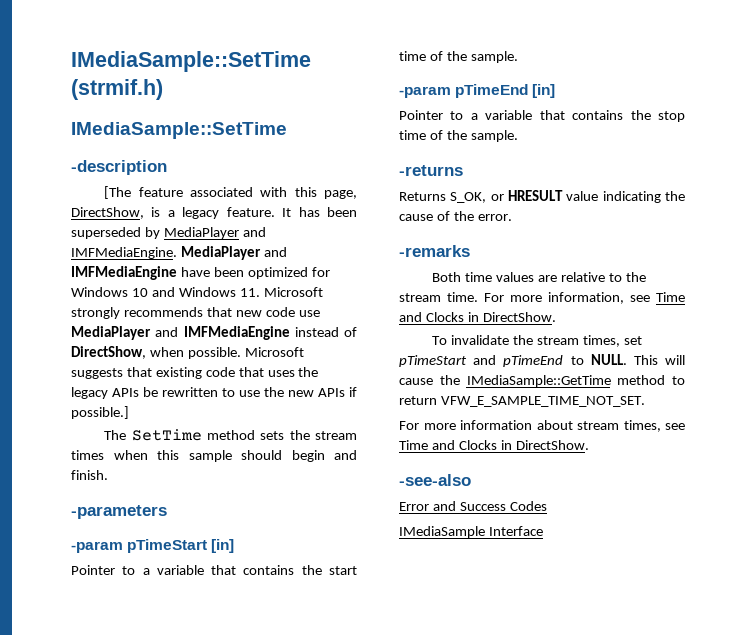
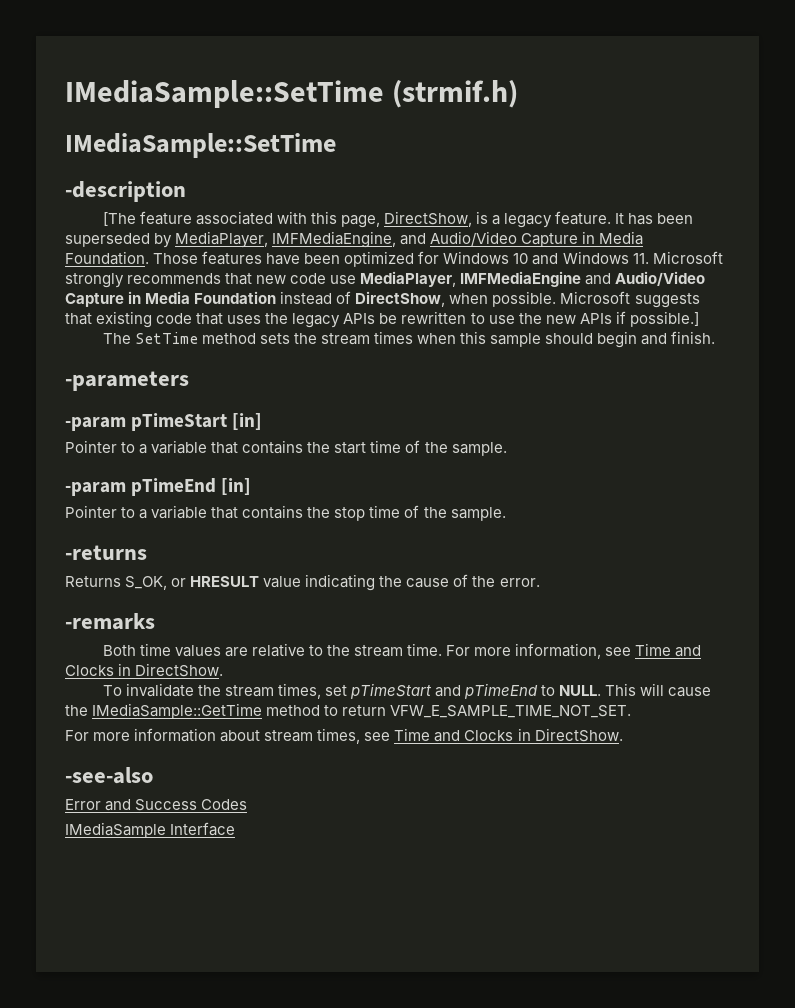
- It has been superseded by MediaPlayer and IMFMediaEngine. MediaPlayer and IMFMediaEngine have been optimized for Windows 10 and Windows 11. Microsoft strongly recommends that new code use MediaPlayer and IMFMediaEngine instead of DirectShow, when possible.
+ It has been superseded by MediaPlayer, IMFMediaEngine, and Audio/Video Capture in Media Foundation. Those features have been optimized for Windows 10 and Windows 11. Microsoft strongly recommends that new code use MediaPlayer, IMFMediaEngine and Audio/Video Capture in Media Foundation instead of DirectShow, when possible.

